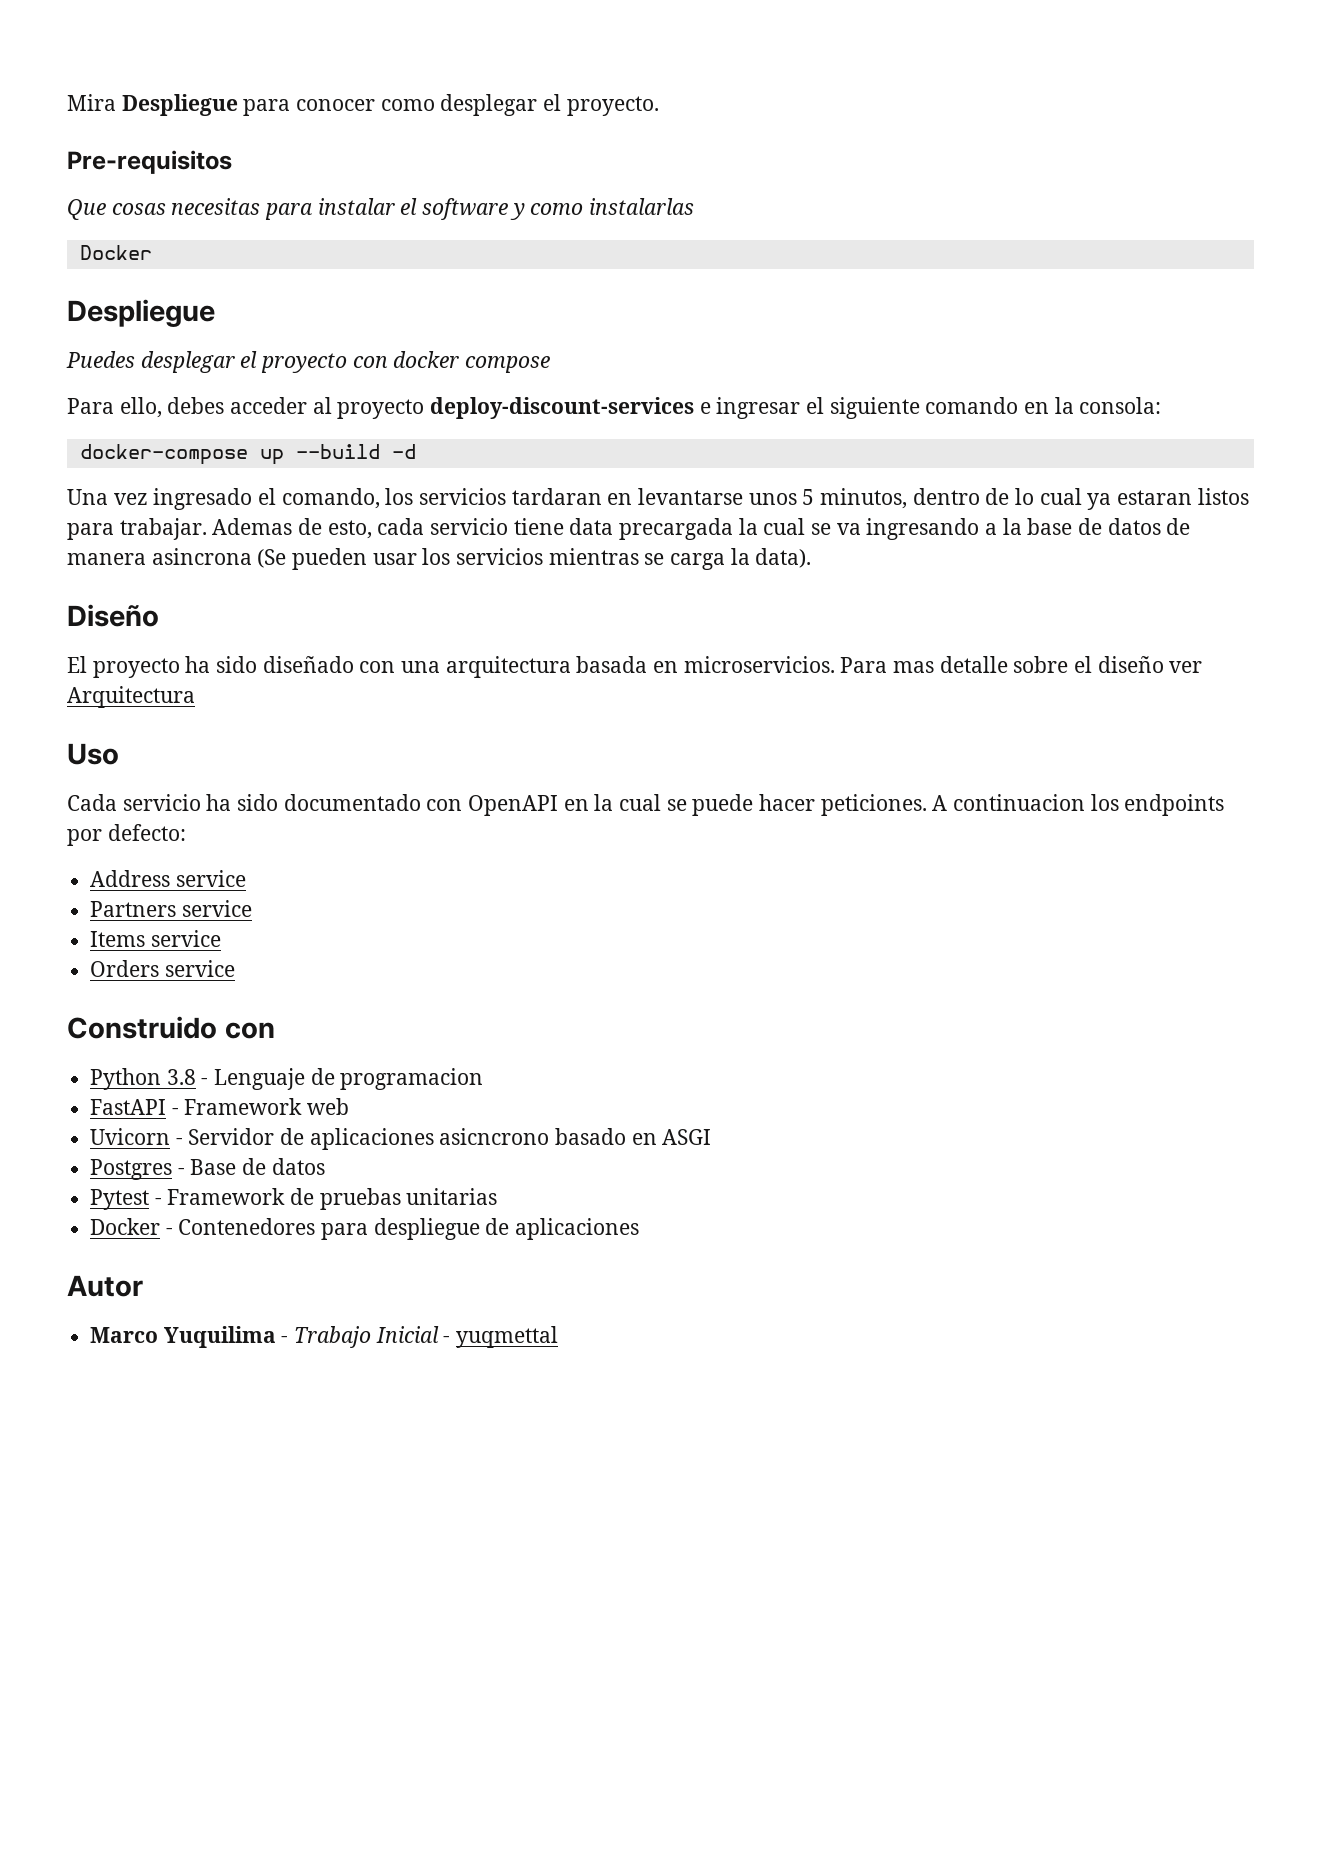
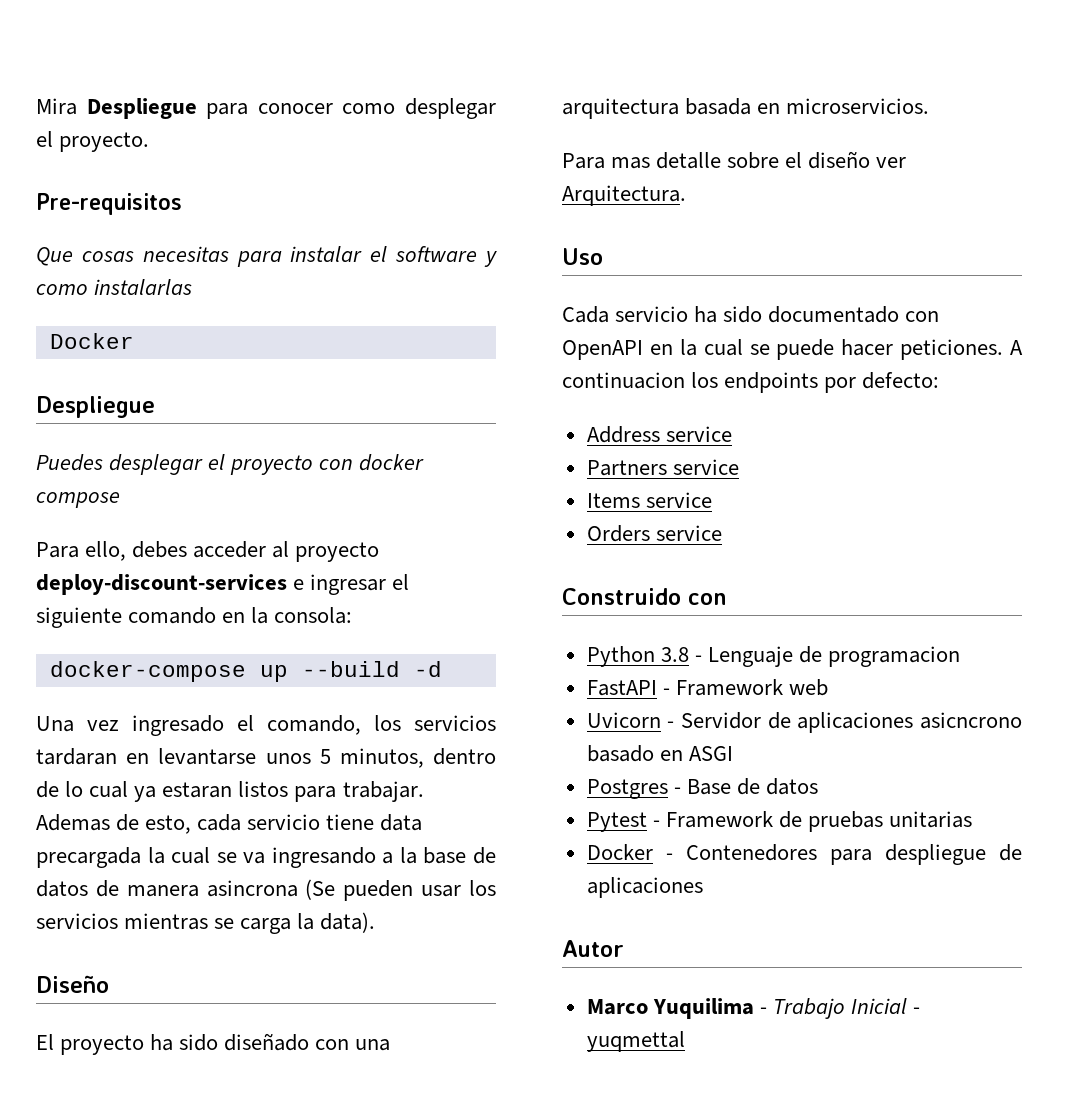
- El proyecto ha sido diseñado con una arquitectura basada en microservicios. Para mas detalle sobre el diseño ver Arquitectura
+ El proyecto ha sido diseñado con una arquitectura basada en microservicios.
+ Para mas detalle sobre el diseño ver Arquitectura.

